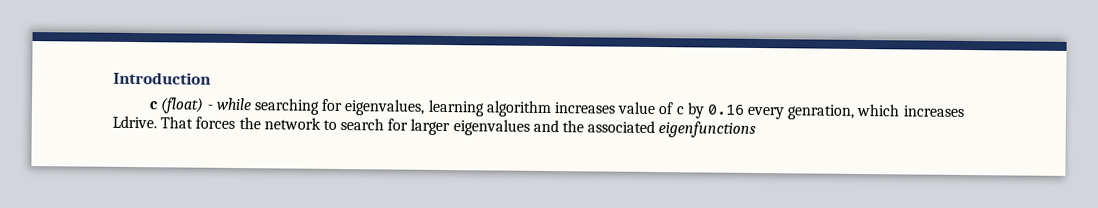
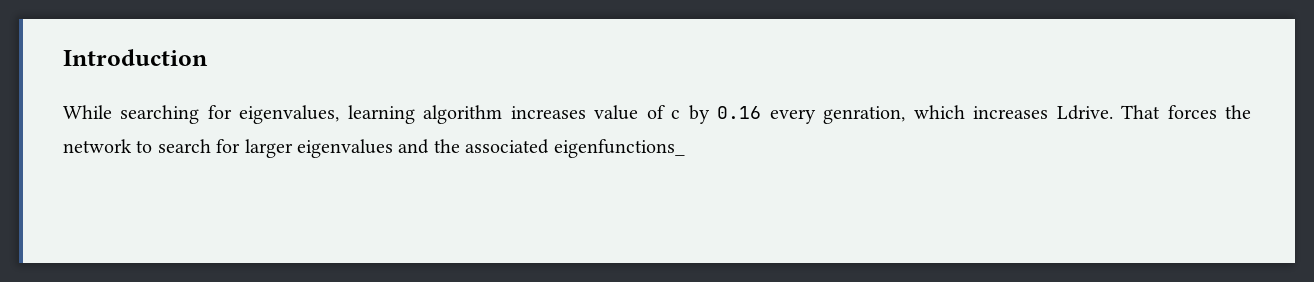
- c (float) - while searching for eigenvalues, learning algorithm increases value of c by 0.16 every genration, which increases Ldrive.
+ While searching for eigenvalues, learning algorithm increases value of c by 0.16 every genration, which increases Ldrive.
- That forces the network to search for larger eigenvalues and the associated eigenfunctions
+ That forces the network to search for larger eigenvalues and the associated eigenfunctions_

